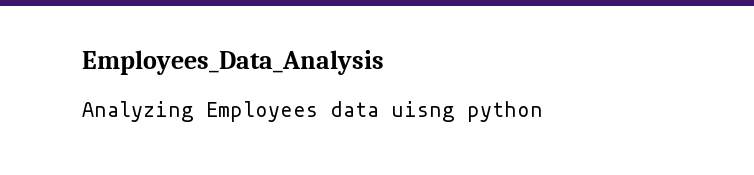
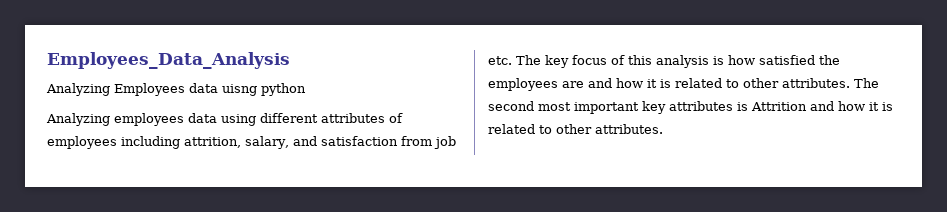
+ Analyzing employees data using different attributes of employees including attrition, salary, and satisfaction from job etc. The key focus of this analysis is how satisfied the employees are and how it is related to other attributes. The second most important key attributes is Attrition and how it is related to other attributes.

